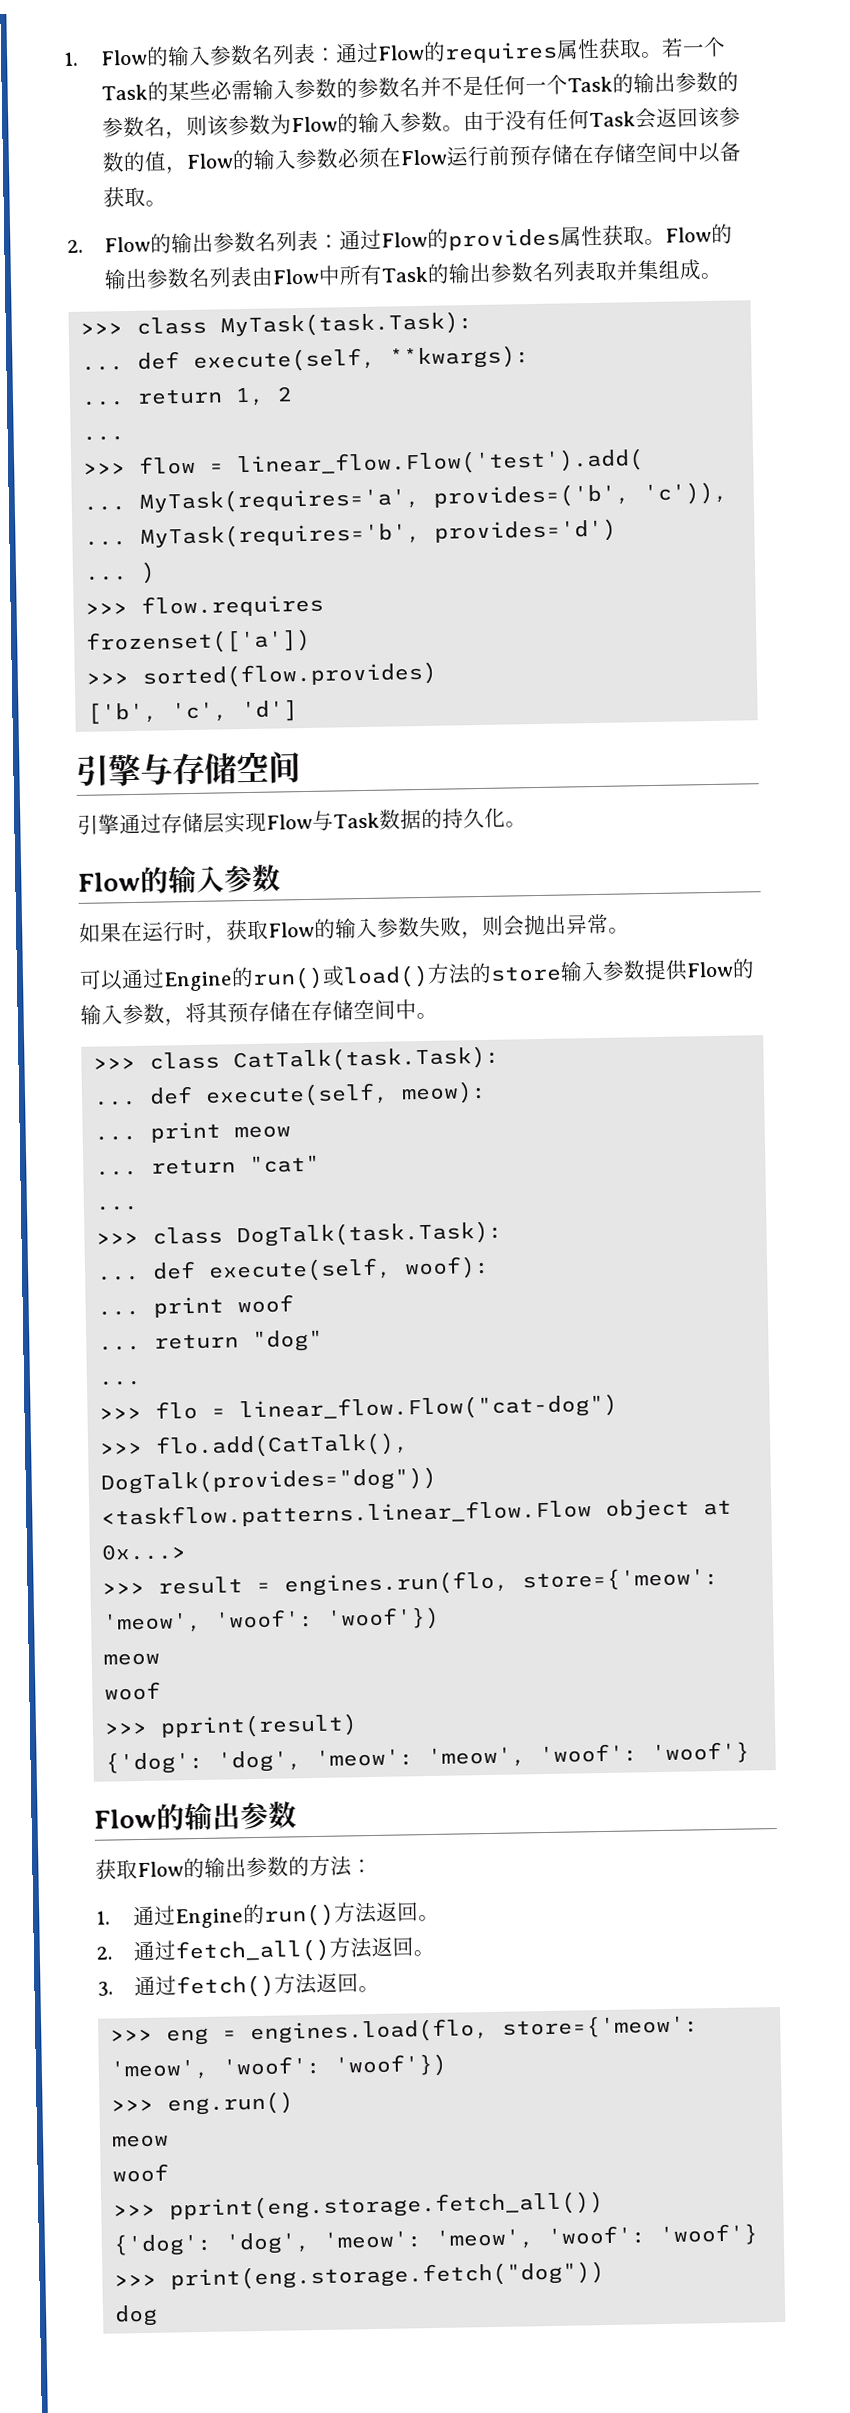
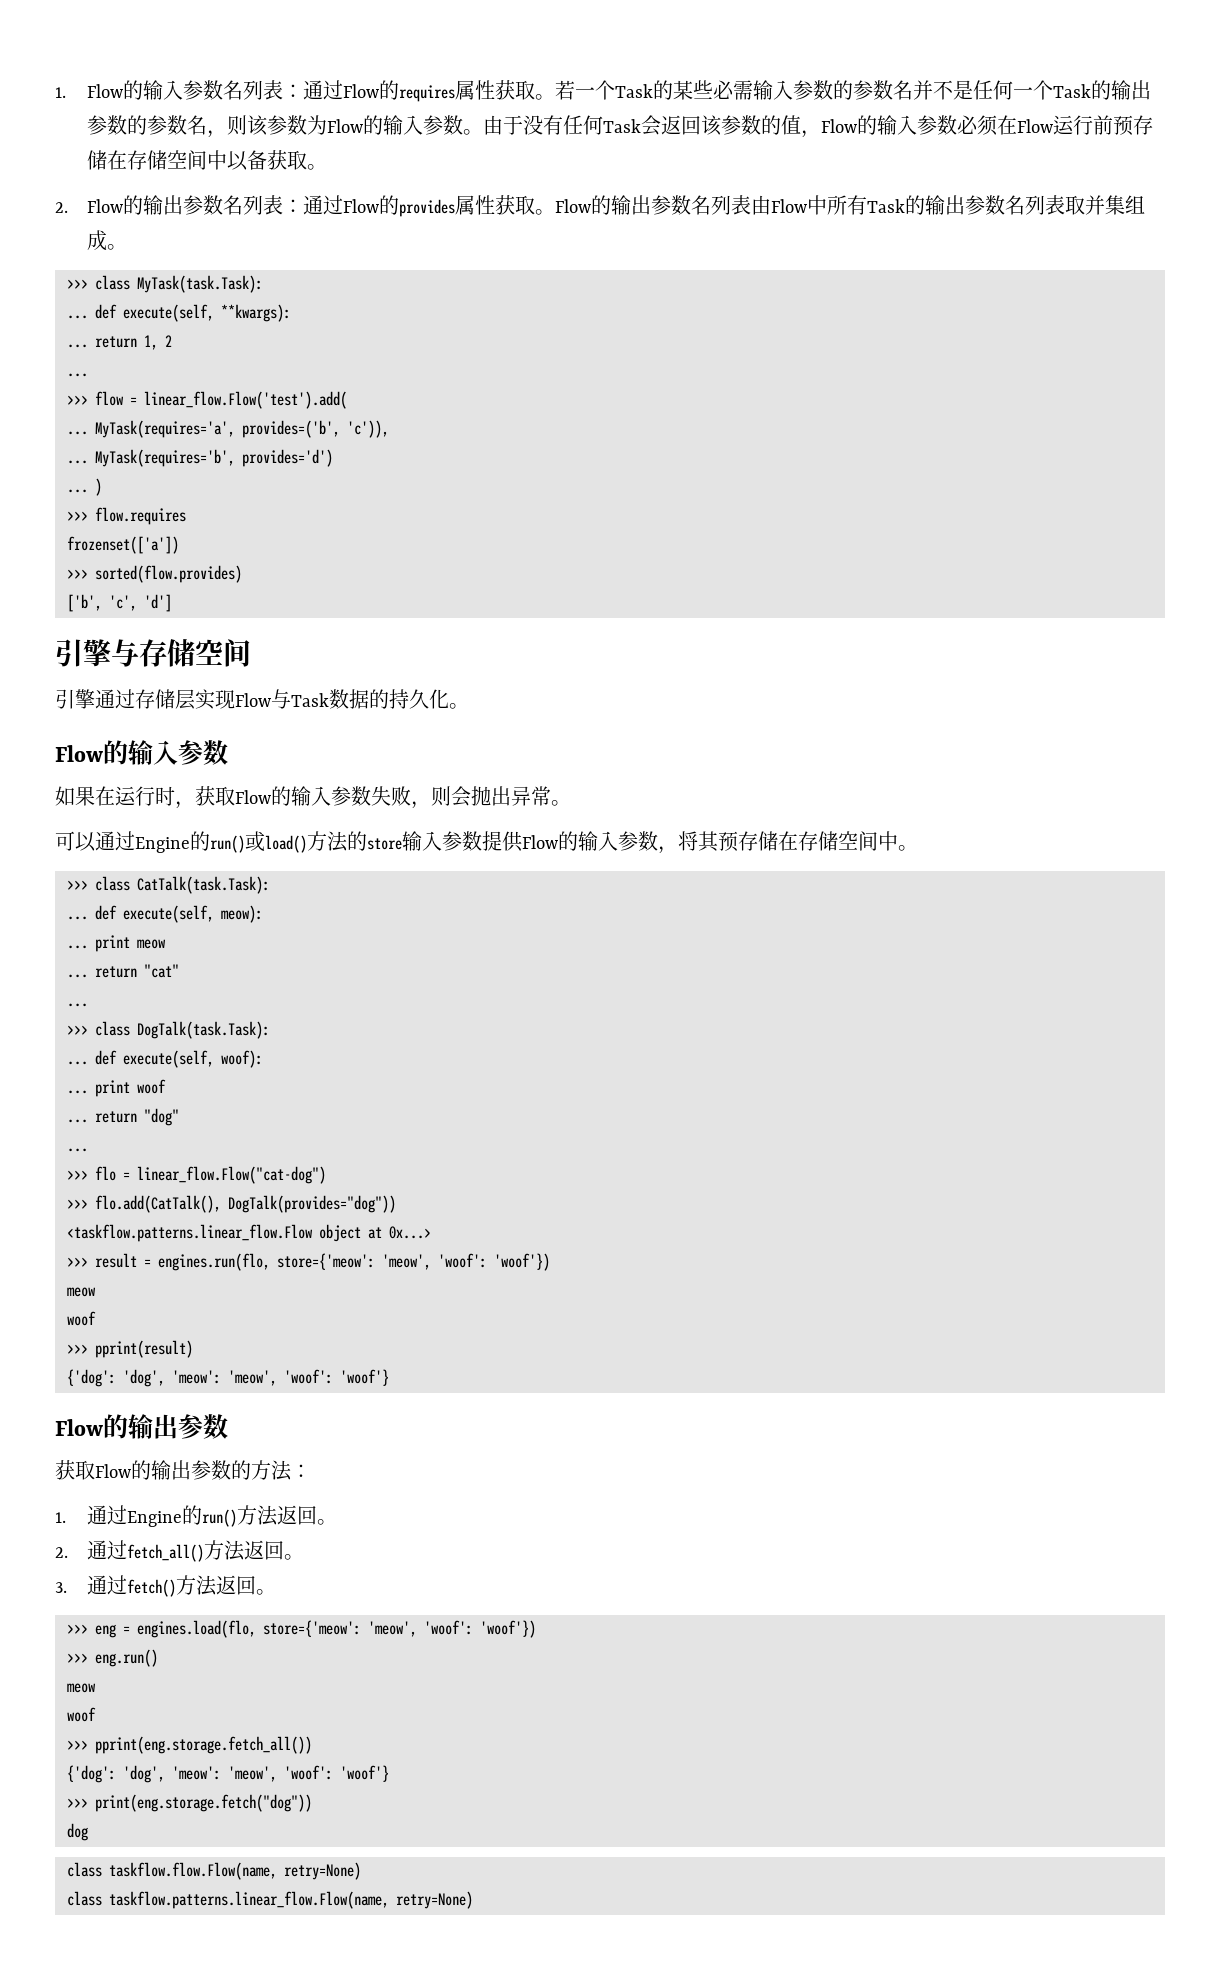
+ class taskflow.flow.Flow(name, retry=None)
+ class taskflow.patterns.linear_flow.Flow(name, retry=None)

